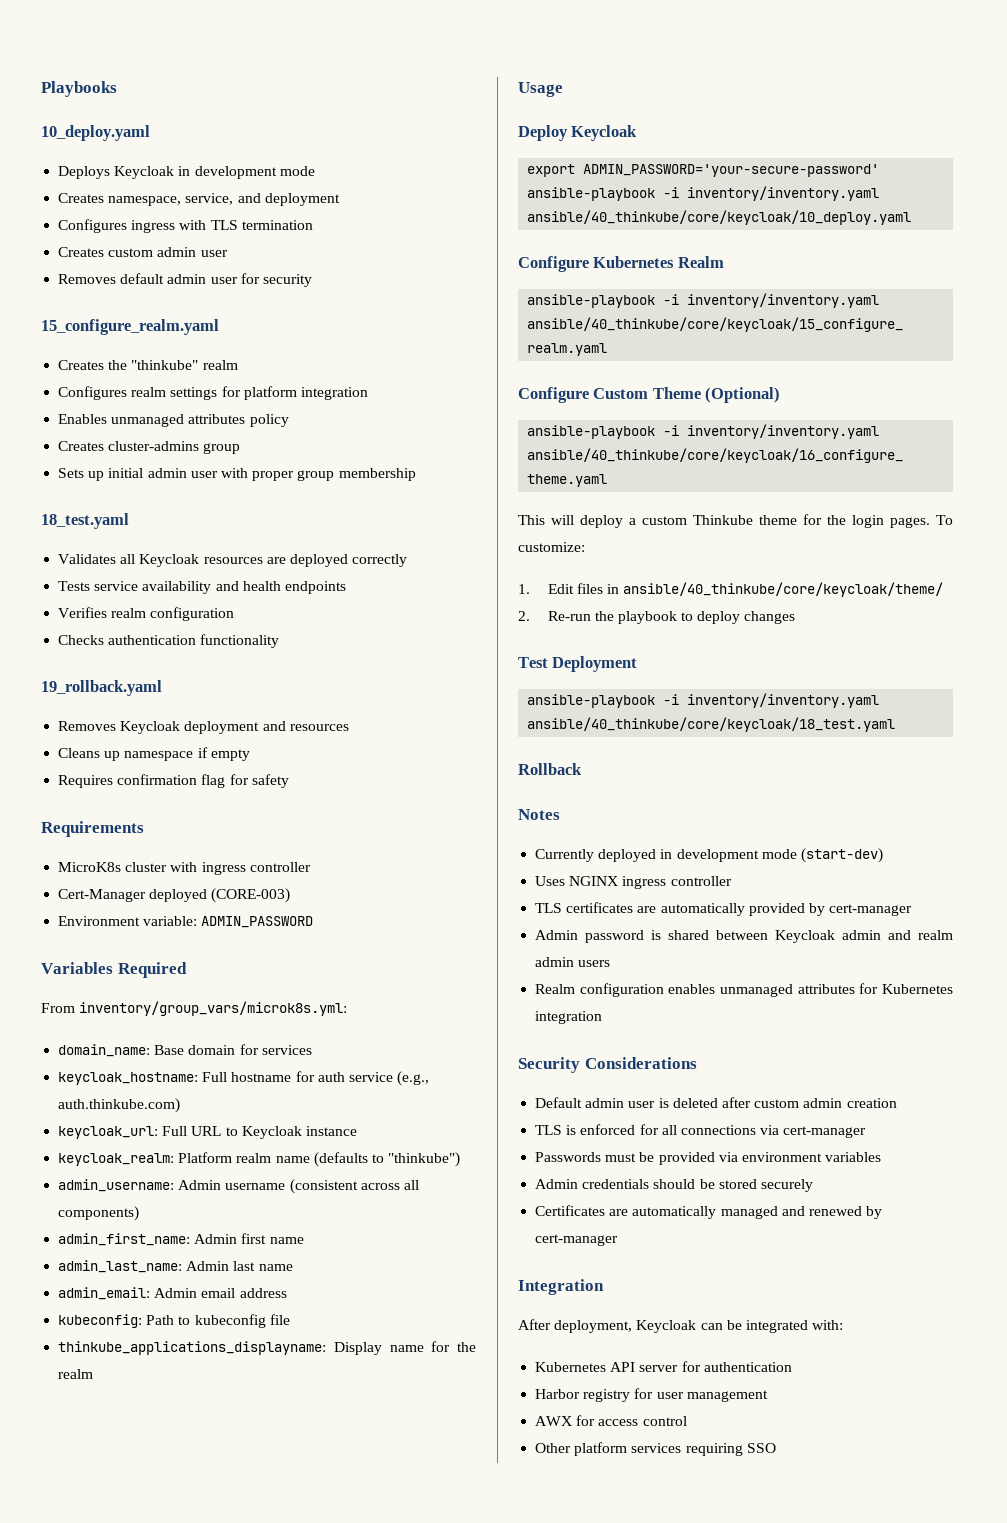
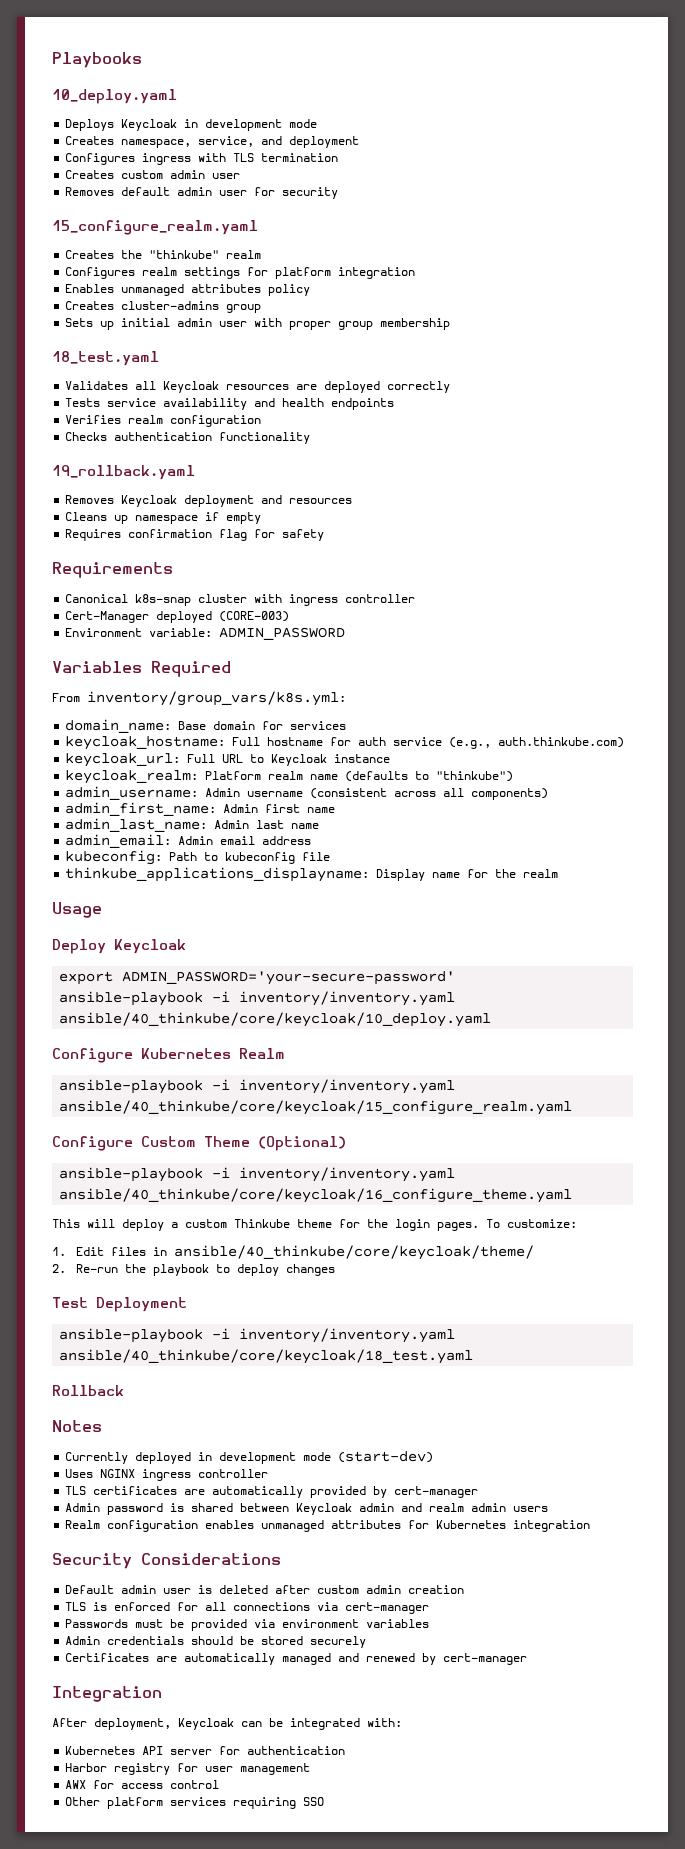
- MicroK8s cluster with ingress controller
+ Canonical k8s-snap cluster with ingress controller
- From inventory/group_vars/microk8s.yml:
+ From inventory/group_vars/k8s.yml:

